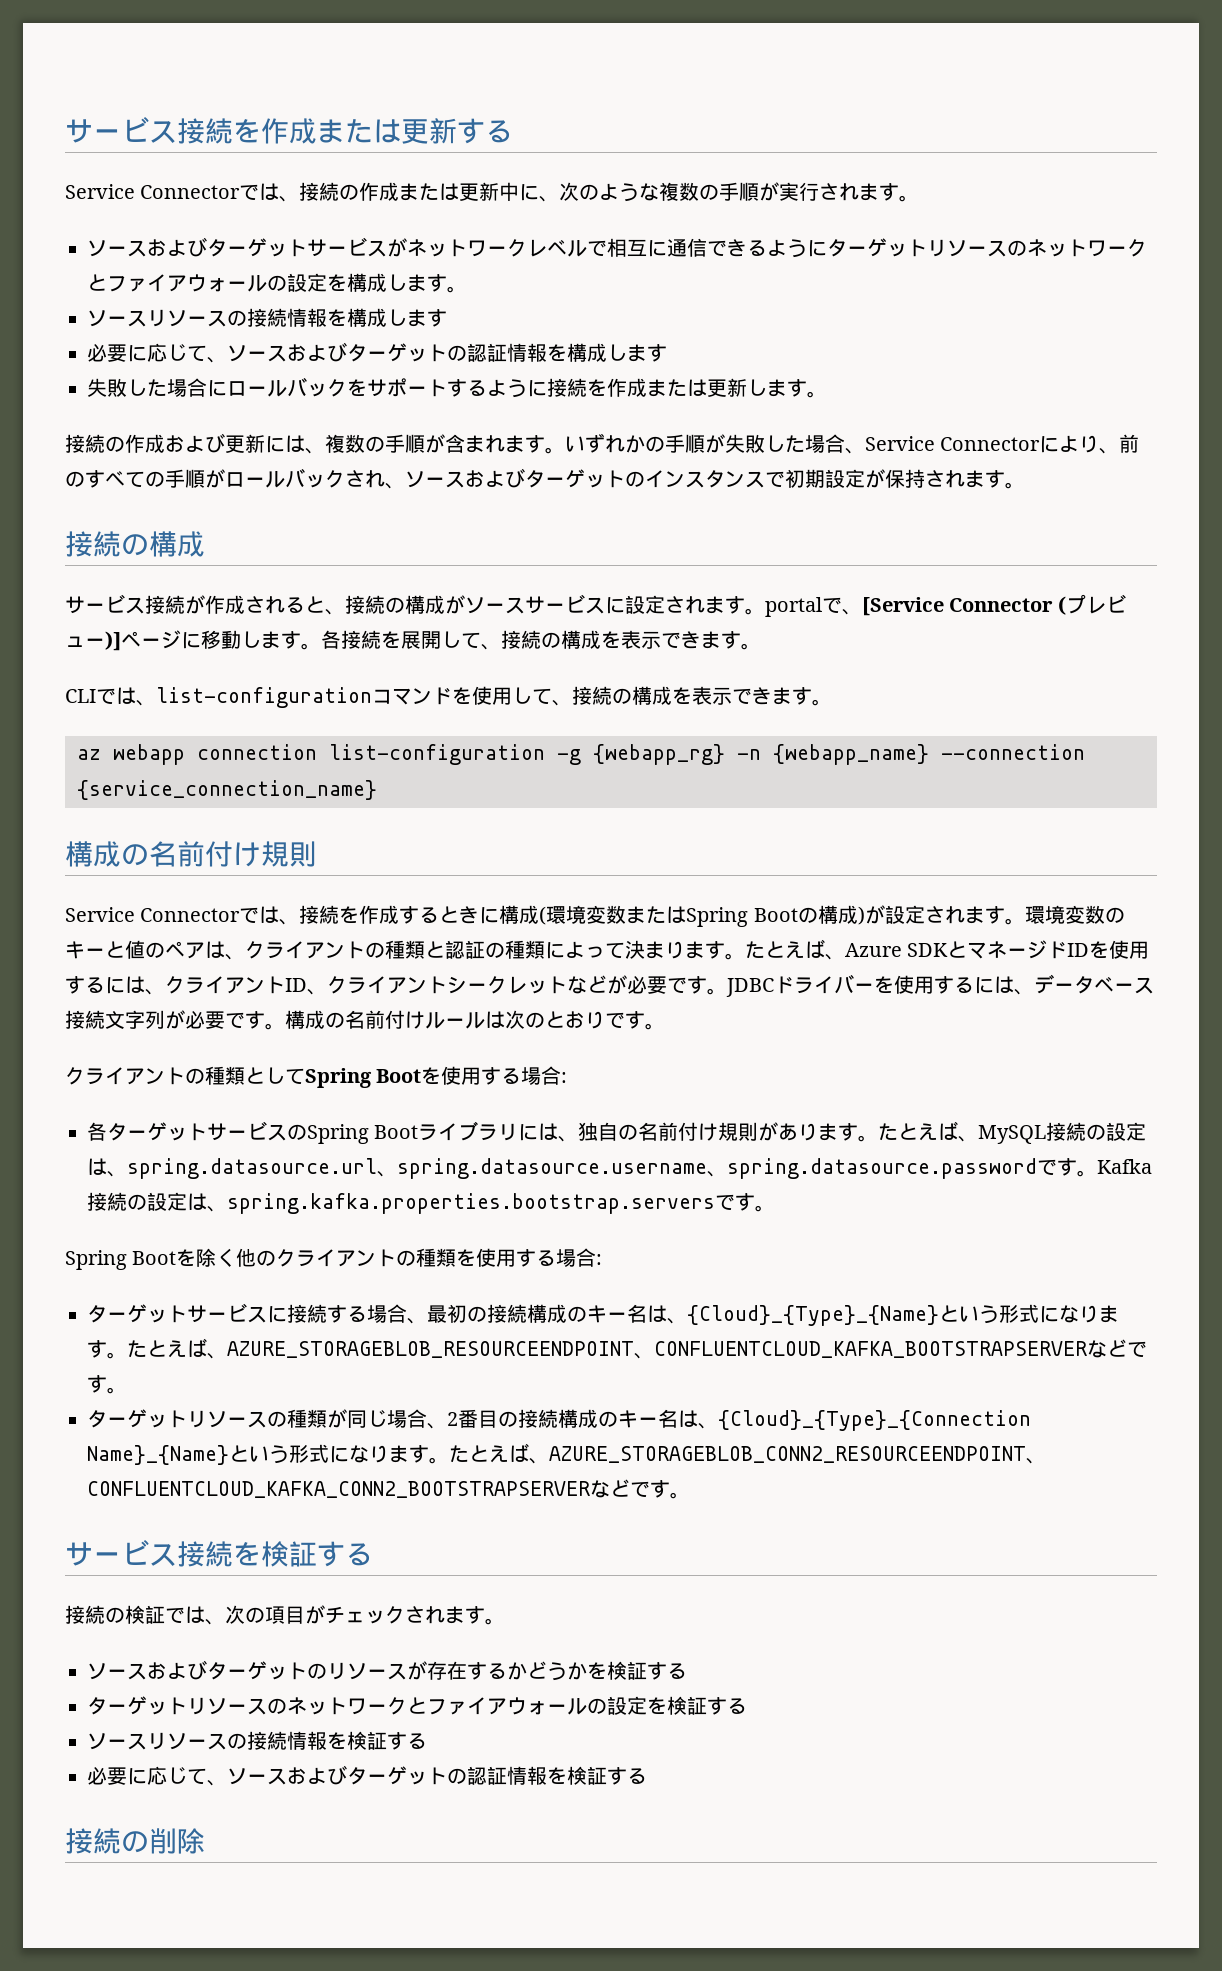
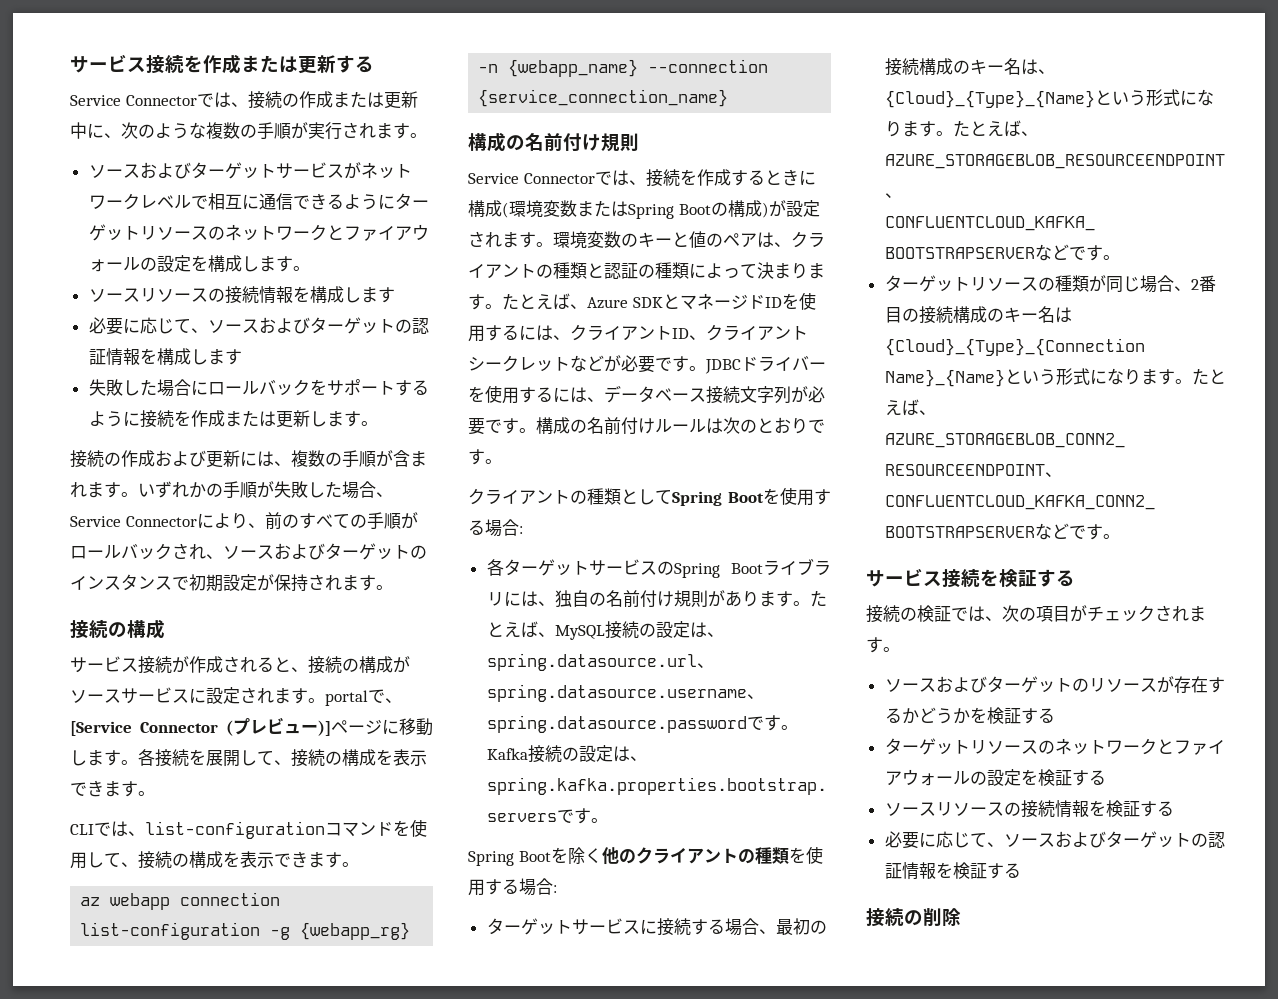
- ターゲットリソースの種類が同じ場合、2番目の接続構成のキー名は、{Cloud}_{Type}_{Connection Name}_{Name}という形式になります。
+ ターゲットリソースの種類が同じ場合、2番目の接続構成のキー名は{Cloud}_{Type}_{Connection Name}_{Name}という形式になります。

